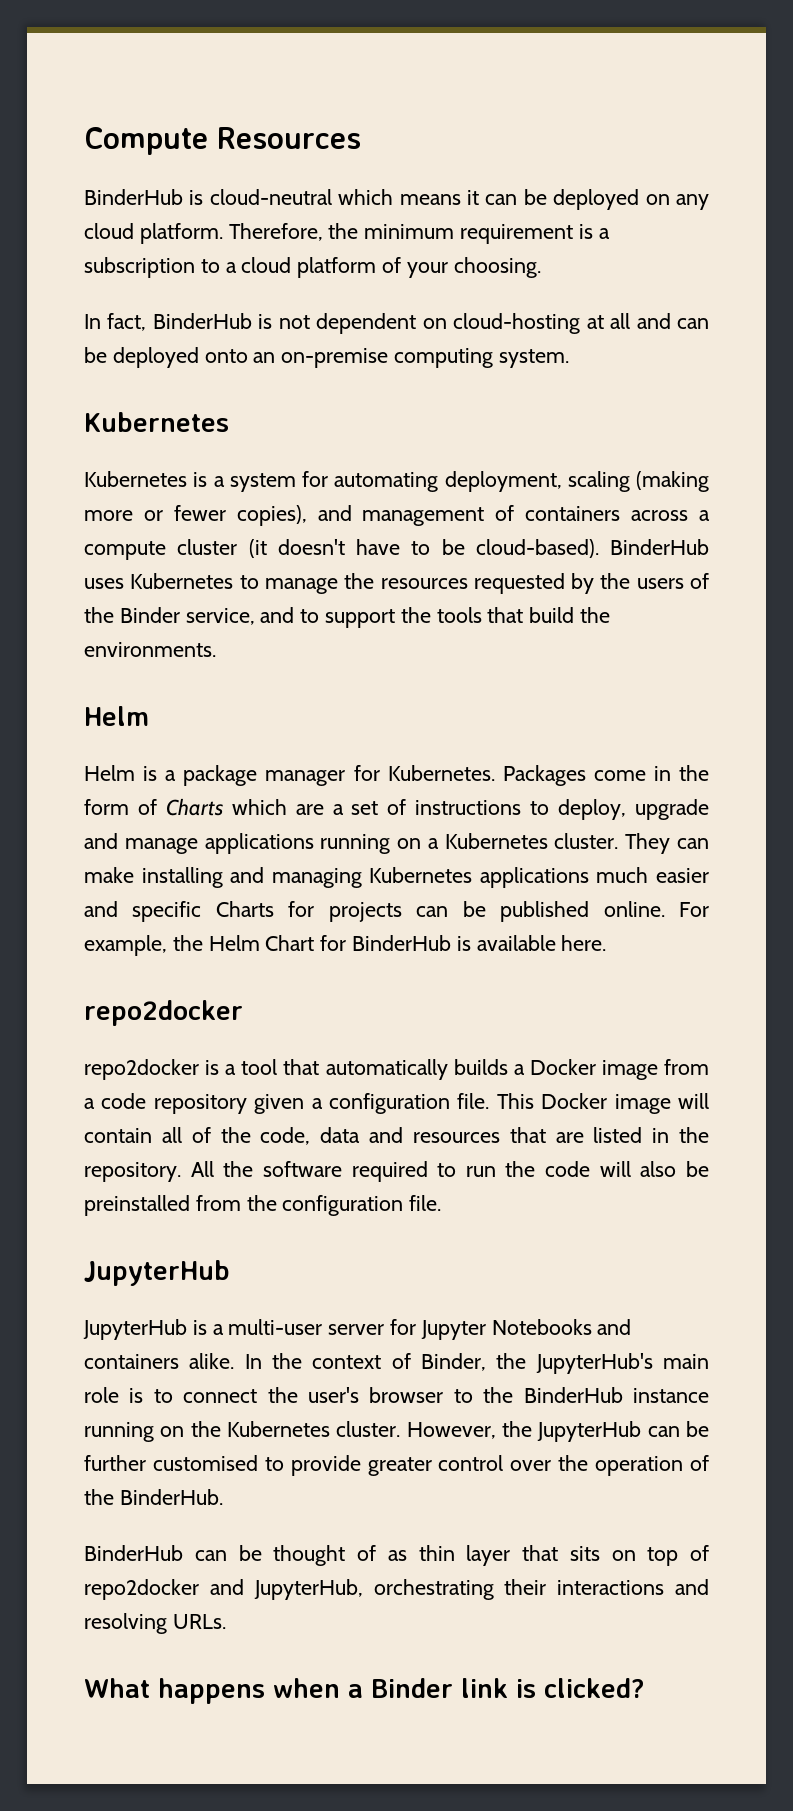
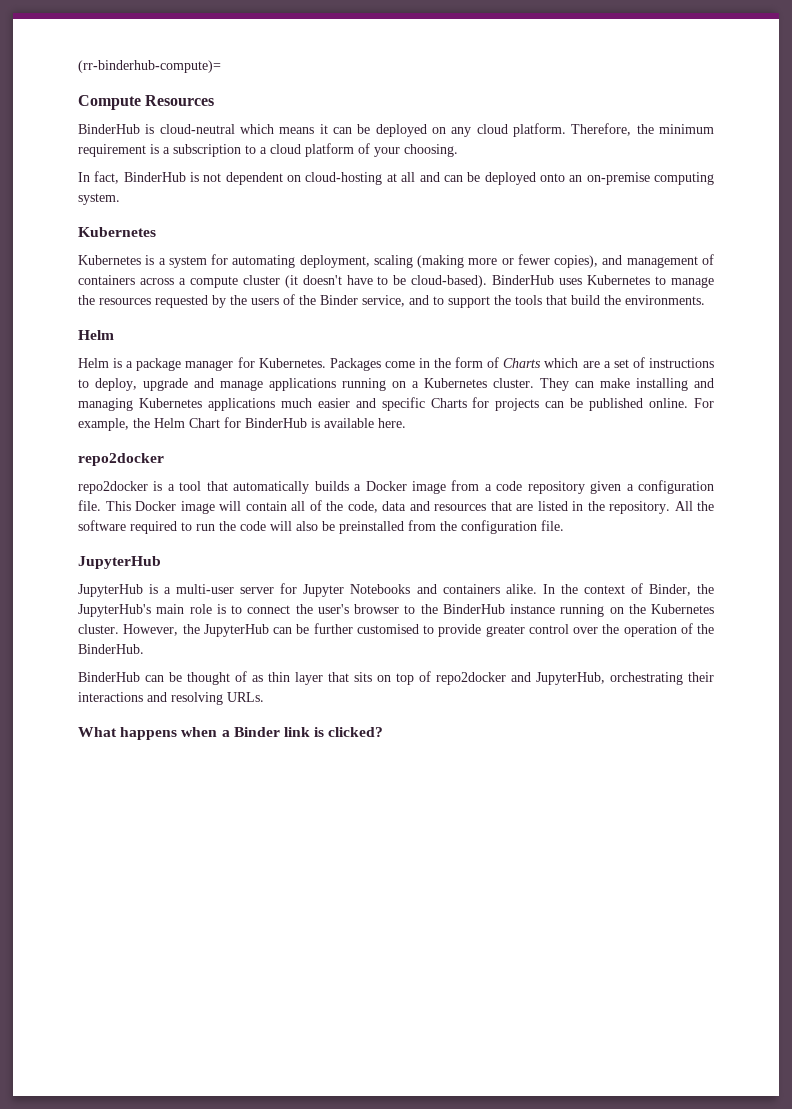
+ (rr-binderhub-compute)=

